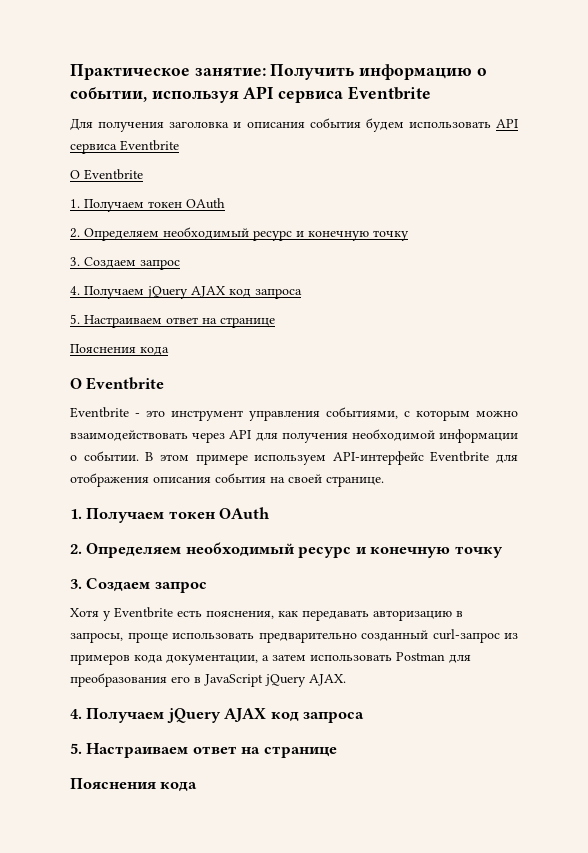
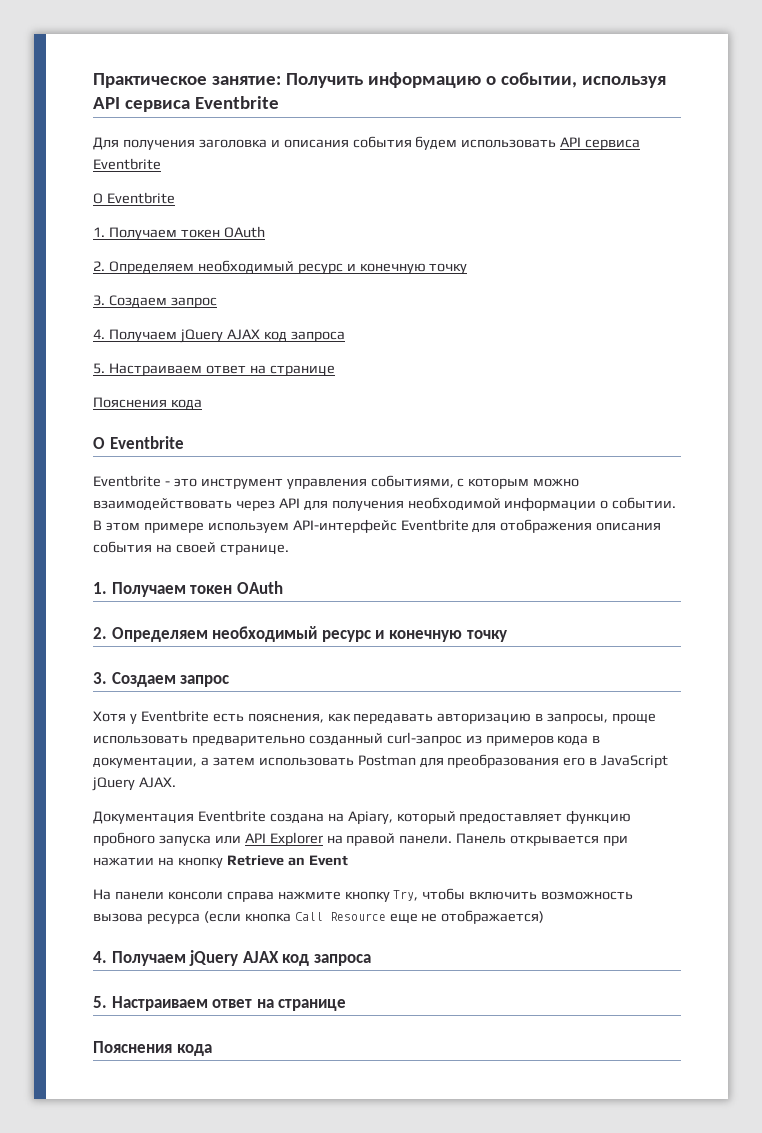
- Хотя у Eventbrite есть пояснения, как передавать авторизацию в запросы, проще использовать предварительно созданный curl-запрос из примеров кода документации, а затем использовать Postman для преобразования его в JavaScript jQuery AJAX.
+ Хотя у Eventbrite есть пояснения, как передавать авторизацию в запросы, проще использовать предварительно созданный curl-запрос из примеров кода в документации, а затем использовать Postman для преобразования его в JavaScript jQuery AJAX.
+ Документация Eventbrite создана на Apiary, который предоставляет функцию пробного запуска или API Explorer на правой панели. Панель открывается при нажатии на кнопку Retrieve an Event
+ На панели консоли справа нажмите кнопку Try, чтобы включить возможность вызова ресурса (если кнопка Call Resource еще не отображается)

